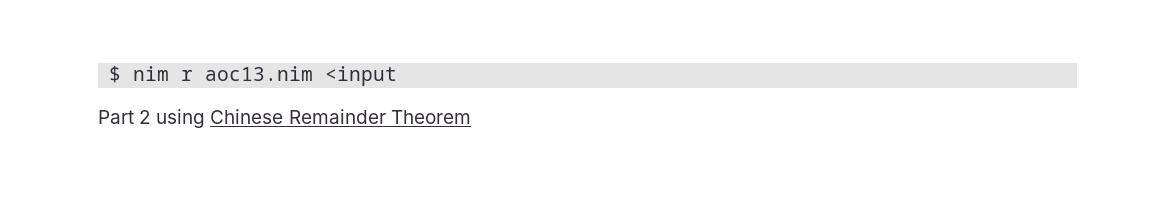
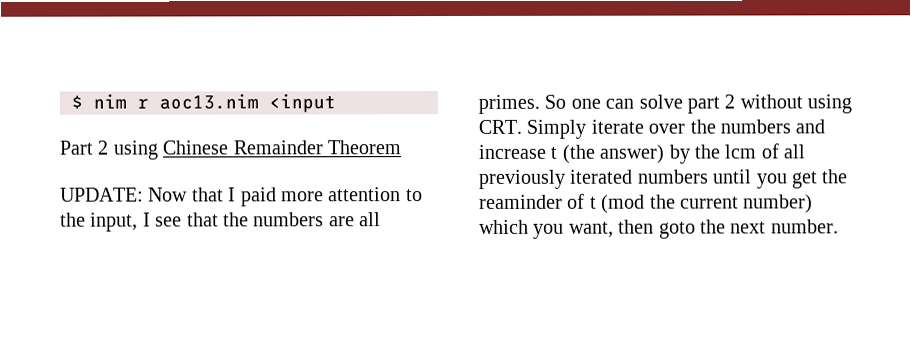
+ UPDATE: Now that I paid more attention to the input, I see that the numbers are all primes. So one can solve part 2 without using CRT. Simply iterate over the numbers and increase t (the answer) by the lcm of all previously iterated numbers until you get the reaminder of t (mod the current number) which you want, then goto the next number.

